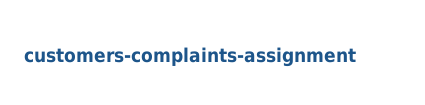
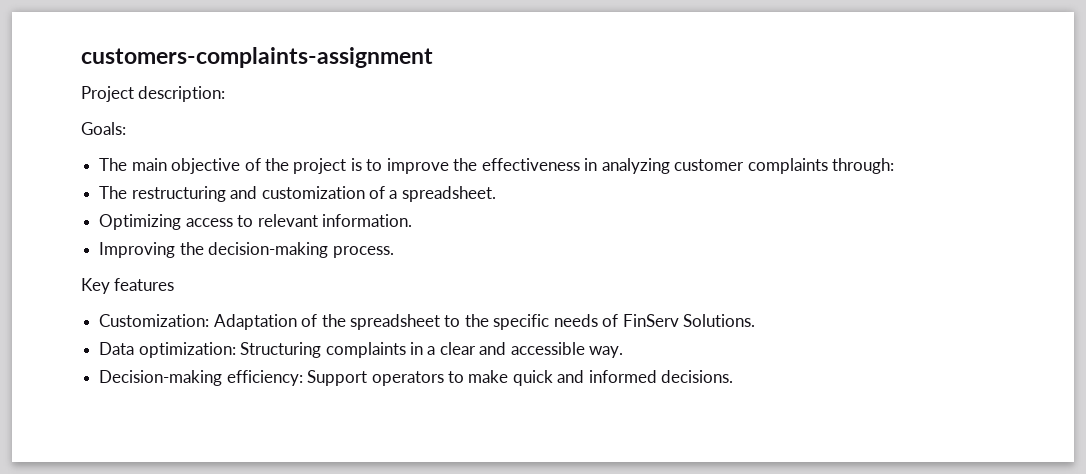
+ Project description:
+ Goals:
+ The main objective of the project is to improve the effectiveness in analyzing customer complaints through:
+ The restructuring and customization of a spreadsheet.
+ Optimizing access to relevant information.
+ Improving the decision-making process.
+ Key features
+ Customization: Adaptation of the spreadsheet to the specific needs of FinServ Solutions.
+ Data optimization: Structuring complaints in a clear and accessible way.
+ Decision-making efficiency: Support operators to make quick and informed decisions.

